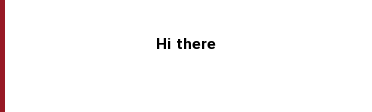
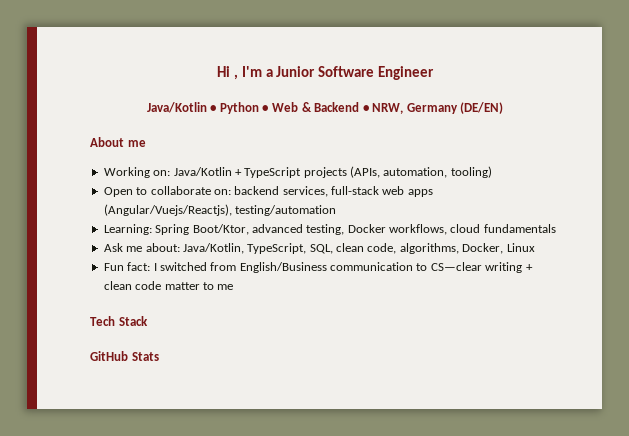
- Hi there
+ Hi , I'm a Junior Software Engineer
+ Java/Kotlin • Python • Web & Backend • NRW, Germany (DE/EN)
+ About me
+ Working on: Java/Kotlin + TypeScript projects (APIs, automation, tooling)
+ Open to collaborate on: backend services, full-stack web apps (Angular/Vuejs/Reactjs), testing/automation
+ Learning: Spring Boot/Ktor, advanced testing, Docker workflows, cloud fundamentals
+ Ask me about: Java/Kotlin, TypeScript, SQL, clean code, algorithms, Docker, Linux
+ Fun fact: I switched from English/Business communication to CS—clear writing + clean code matter to me
+ Tech Stack
+ GitHub Stats

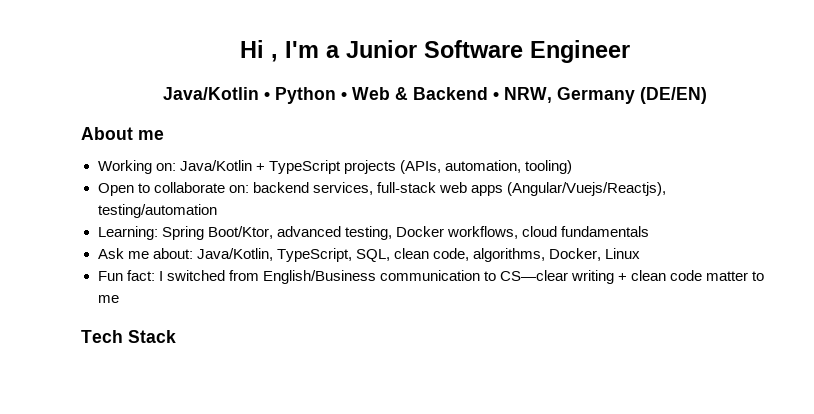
- GitHub Stats

